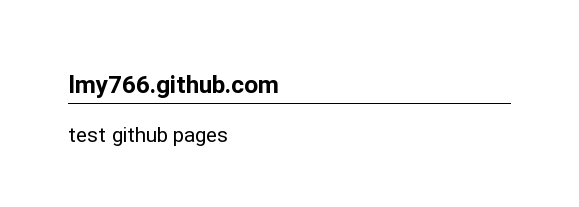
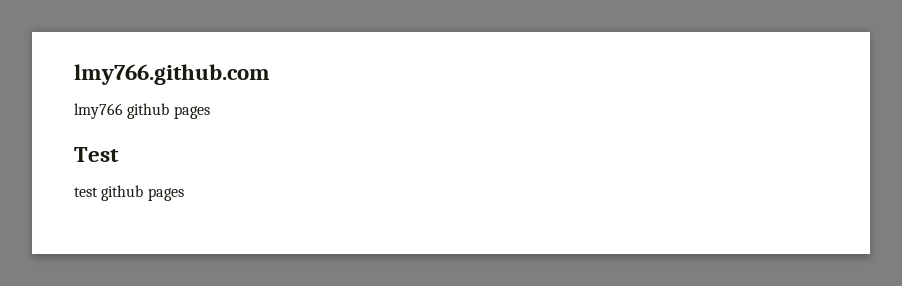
+ lmy766 github pages
+ Test

